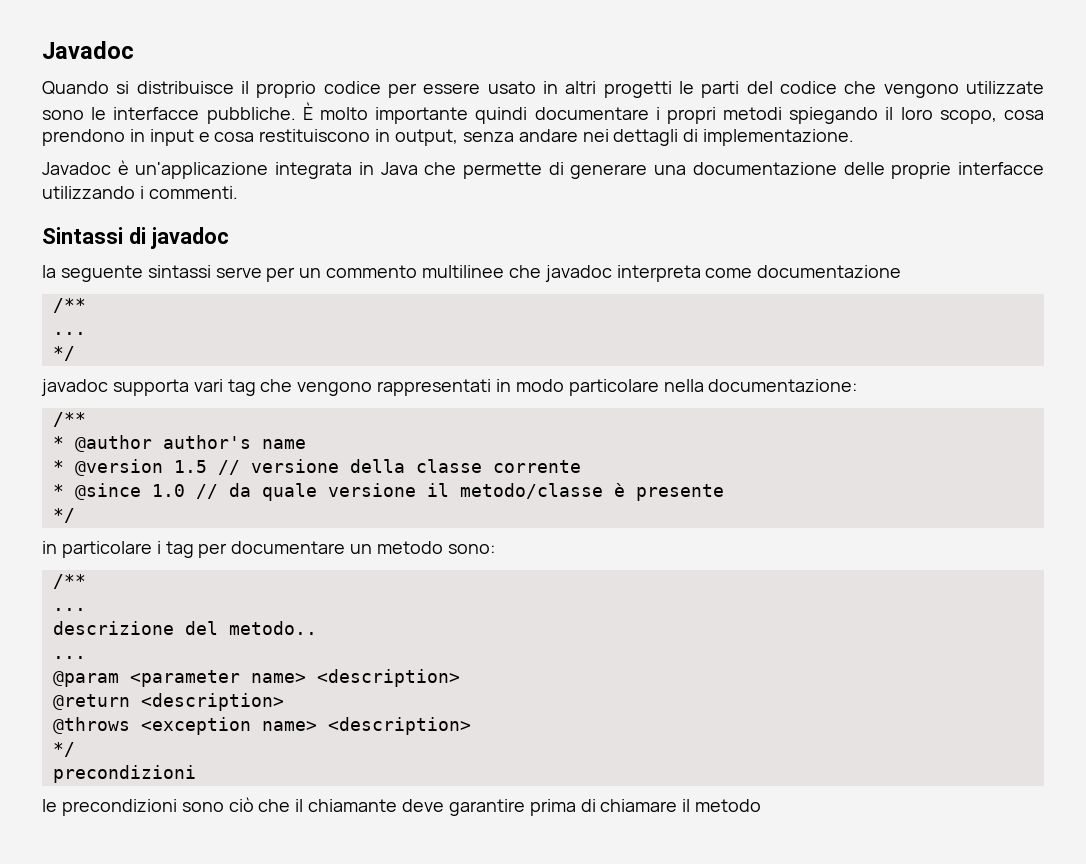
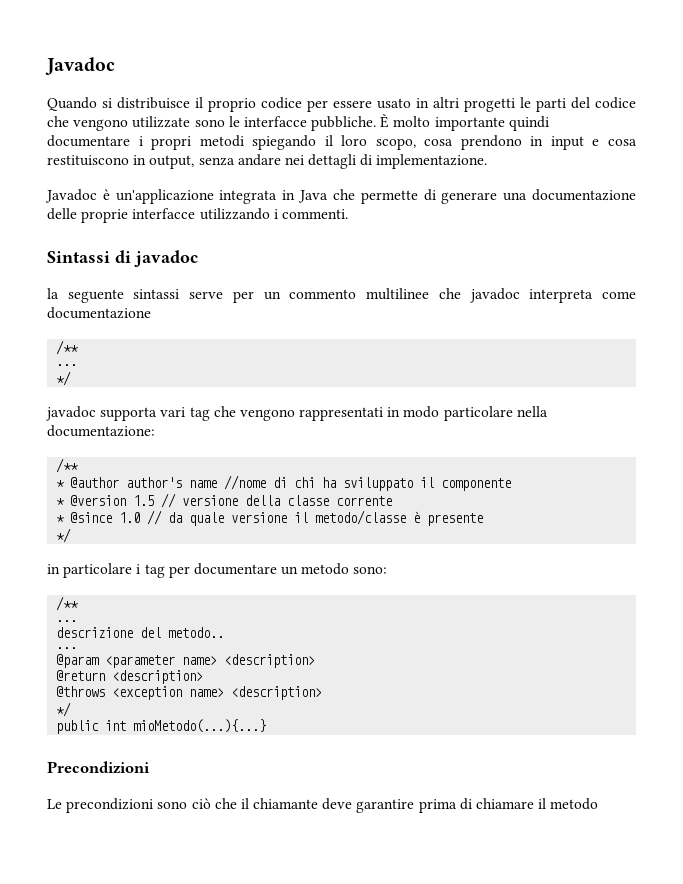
- * @author author's name
+ * @author author's name //nome di chi ha sviluppato il componente
  @throws <exception name> <description>
  */
- precondizioni
- le precondizioni sono ciò che il chiamante deve garantire prima di chiamare il metodo
+ public int mioMetodo(...){...}
+ Precondizioni
+ Le precondizioni sono ciò che il chiamante deve garantire prima di chiamare il metodo

